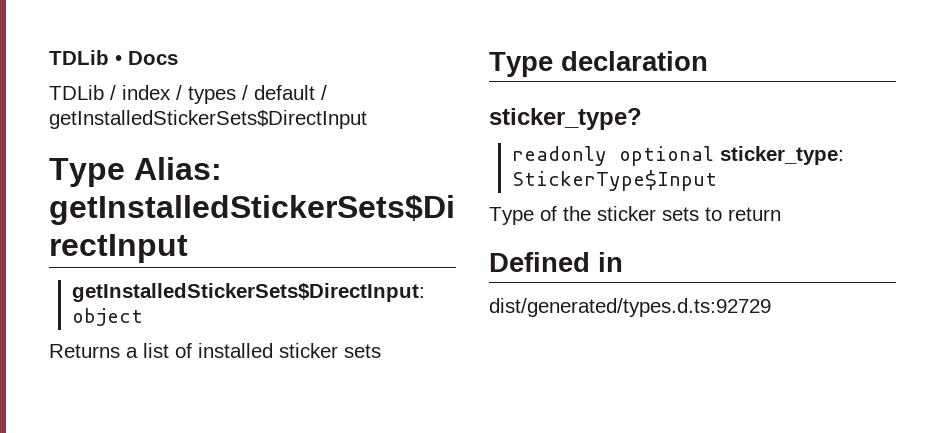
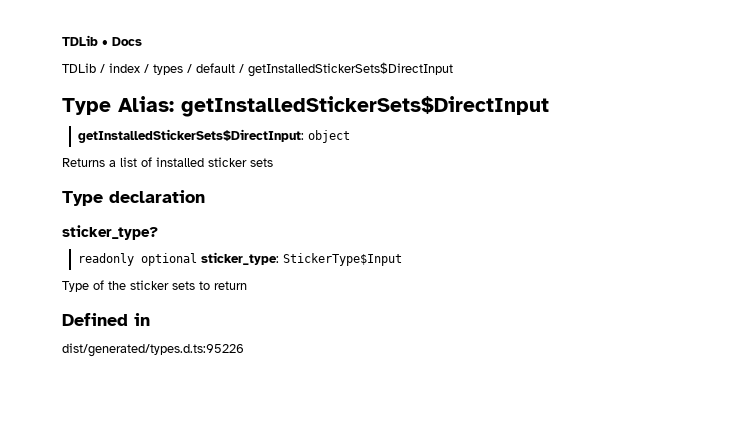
- dist/generated/types.d.ts:92729
+ dist/generated/types.d.ts:95226

